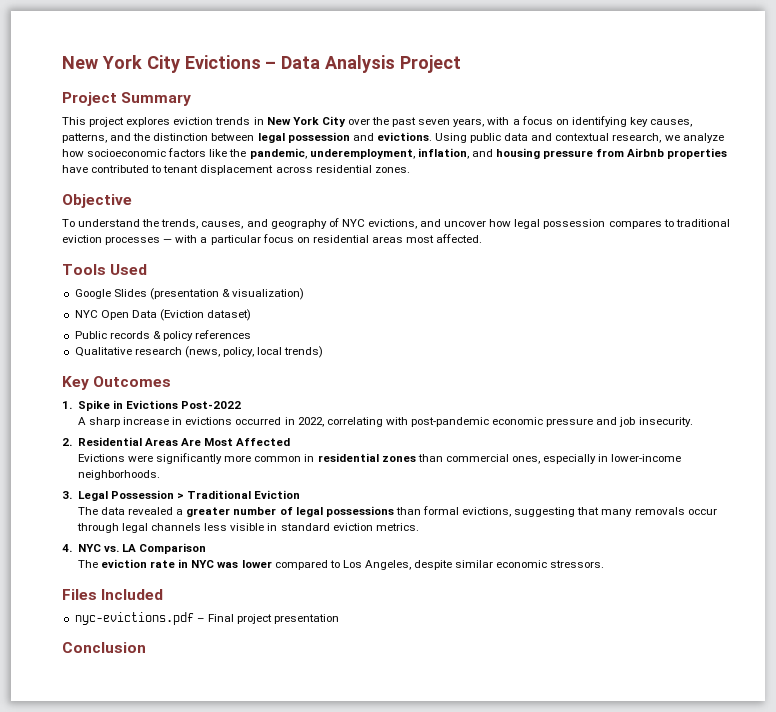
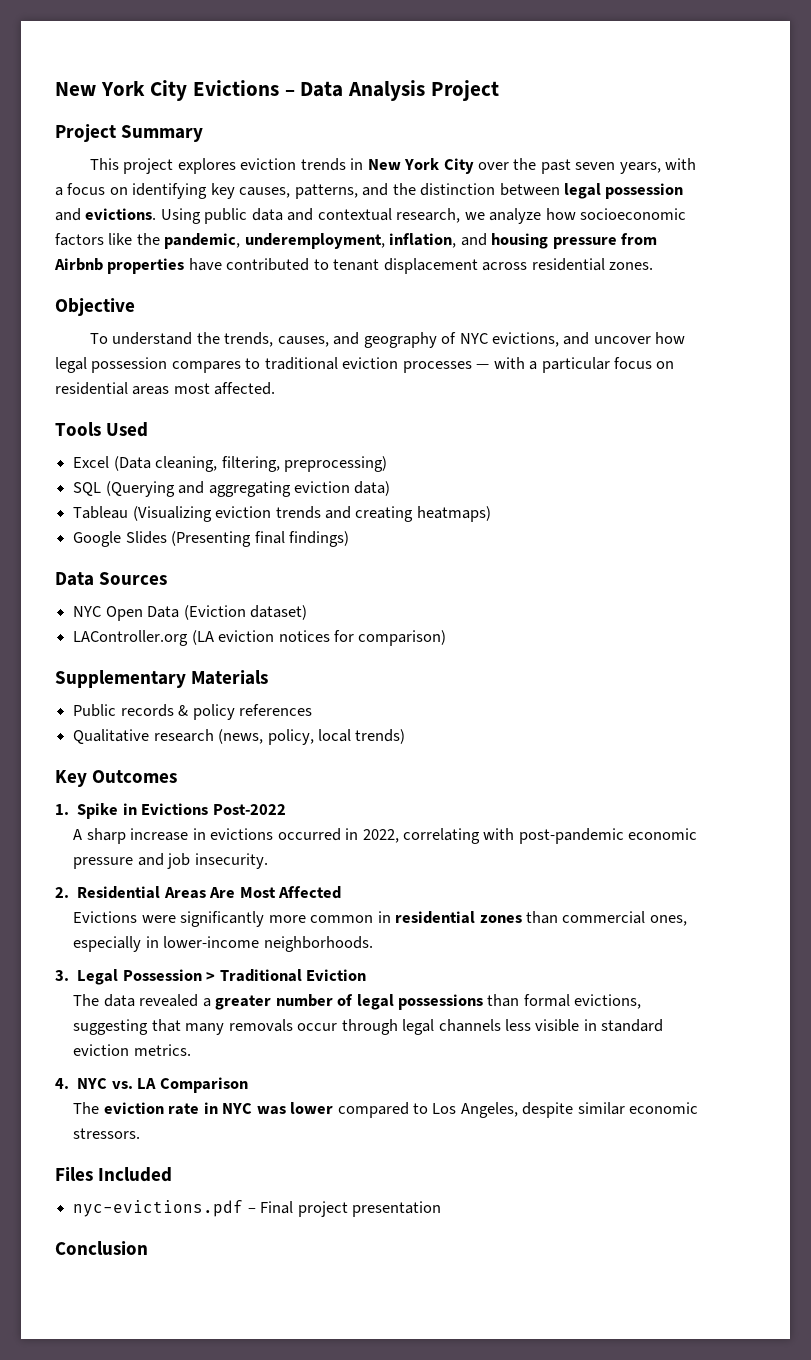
- Google Slides (presentation & visualization)
+ Excel (Data cleaning, filtering, preprocessing)
+ SQL (Querying and aggregating eviction data)
+ Tableau (Visualizing eviction trends and creating heatmaps)
+ Google Slides (Presenting final findings)
+ Data Sources
+ LAController.org (LA eviction notices for comparison)
+ Supplementary Materials

